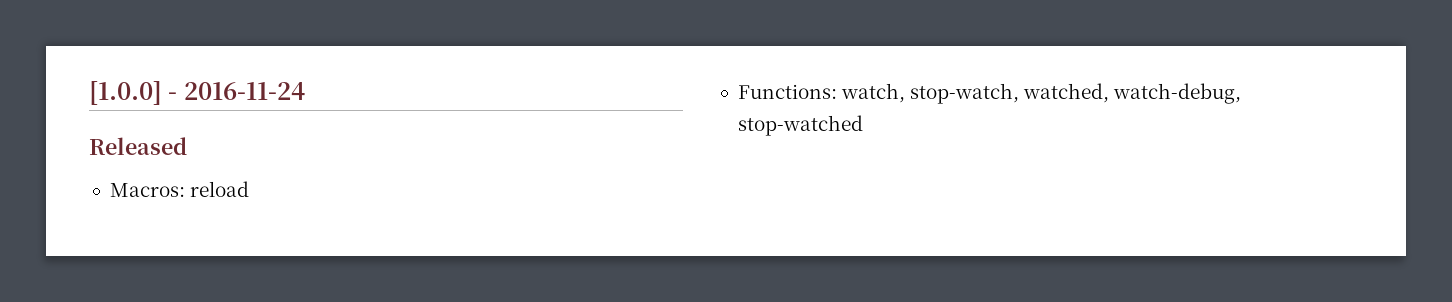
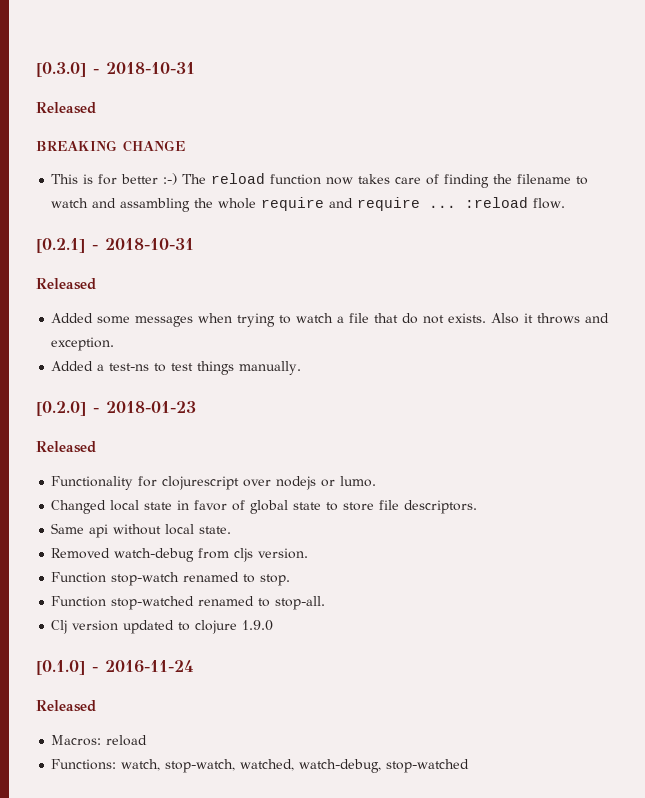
- [1.0.0] - 2016-11-24
+ [0.3.0] - 2018-10-31
+ Released
+ BREAKING CHANGE
+ This is for better :-) The reload function now takes care of finding the filename to watch and assambling the whole require and require ... :reload flow.
+ [0.2.1] - 2018-10-31
+ Released
+ Added some messages when trying to watch a file that do not exists. Also it throws and exception.
+ Added a test-ns to test things manually.
+ [0.2.0] - 2018-01-23
+ Released
+ Functionality for clojurescript over nodejs or lumo.
+ Changed local state in favor of global state to store file descriptors.
+ Same api without local state.
+ Removed watch-debug from cljs version.
+ Function stop-watch renamed to stop.
+ Function stop-watched renamed to stop-all.
+ Clj version updated to clojure 1.9.0
+ [0.1.0] - 2016-11-24

